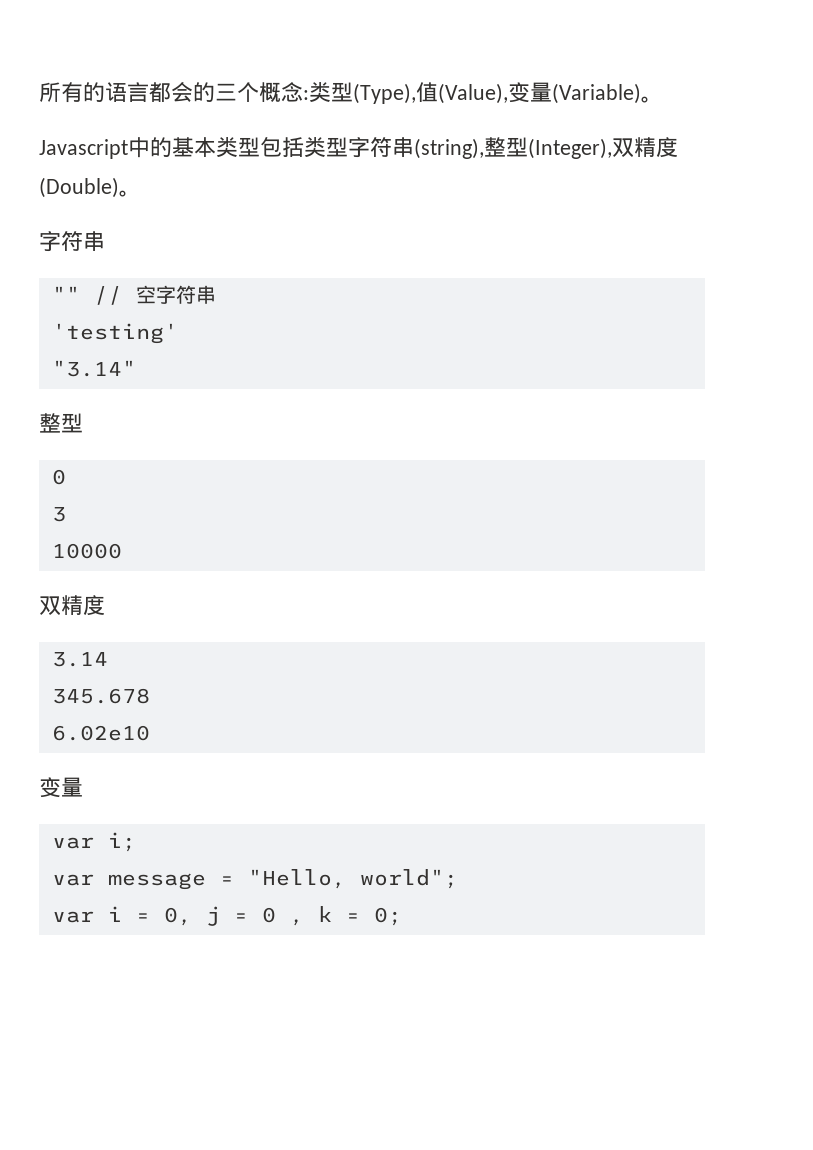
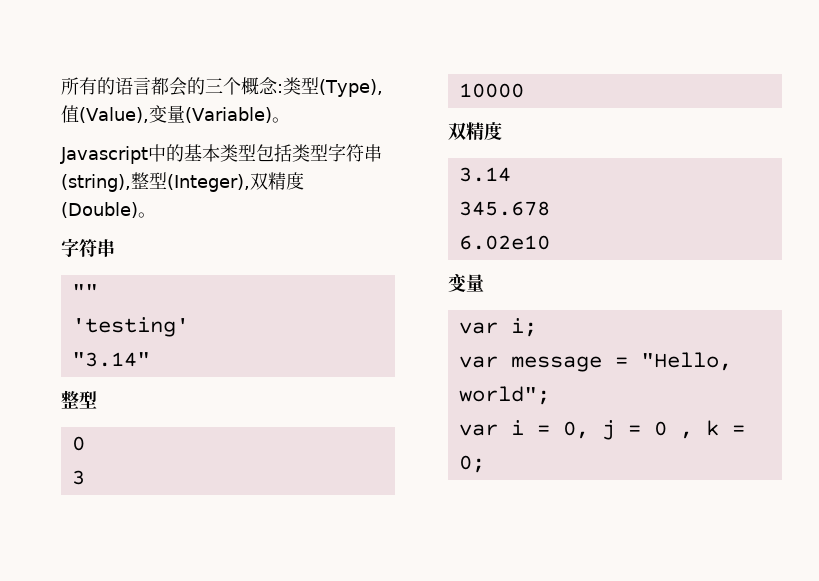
- "" // 空字符串
+ ""

